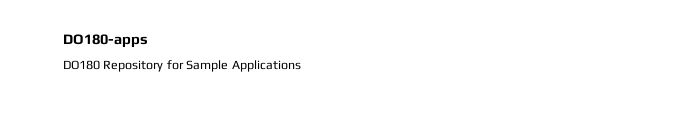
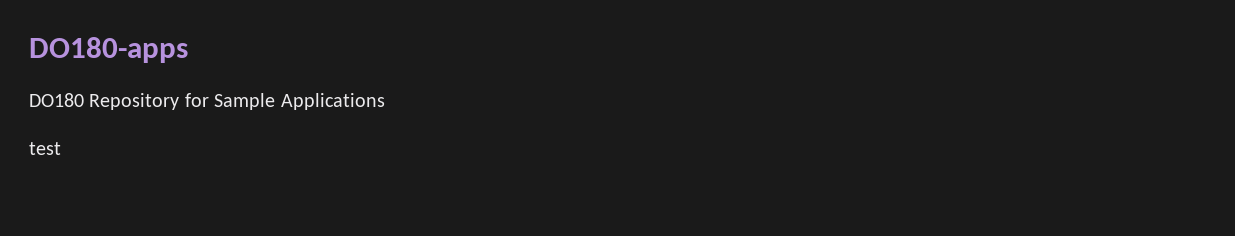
+ test

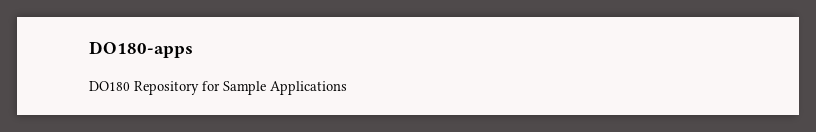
- test

